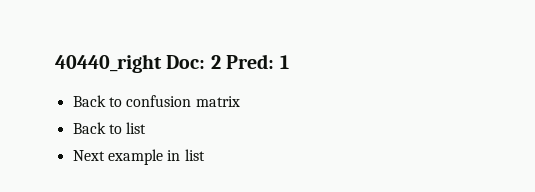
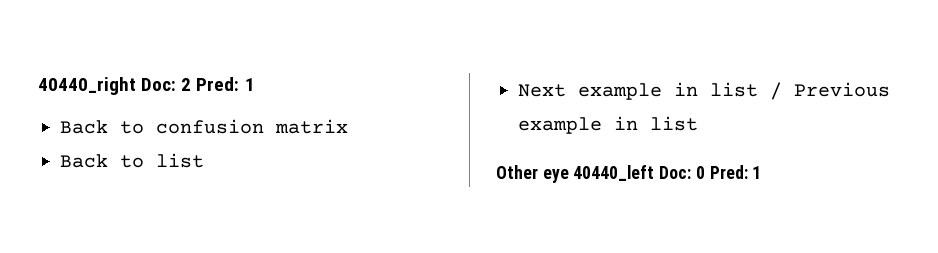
- Next example in list
+ Next example in list / Previous example in list
+ Other eye 40440_left Doc: 0 Pred: 1

